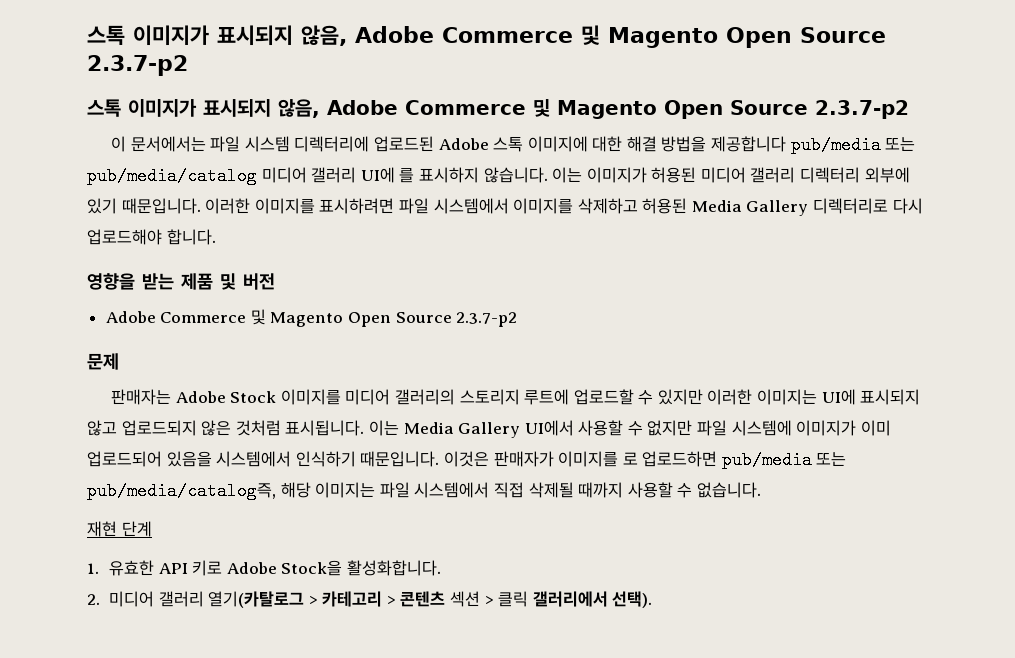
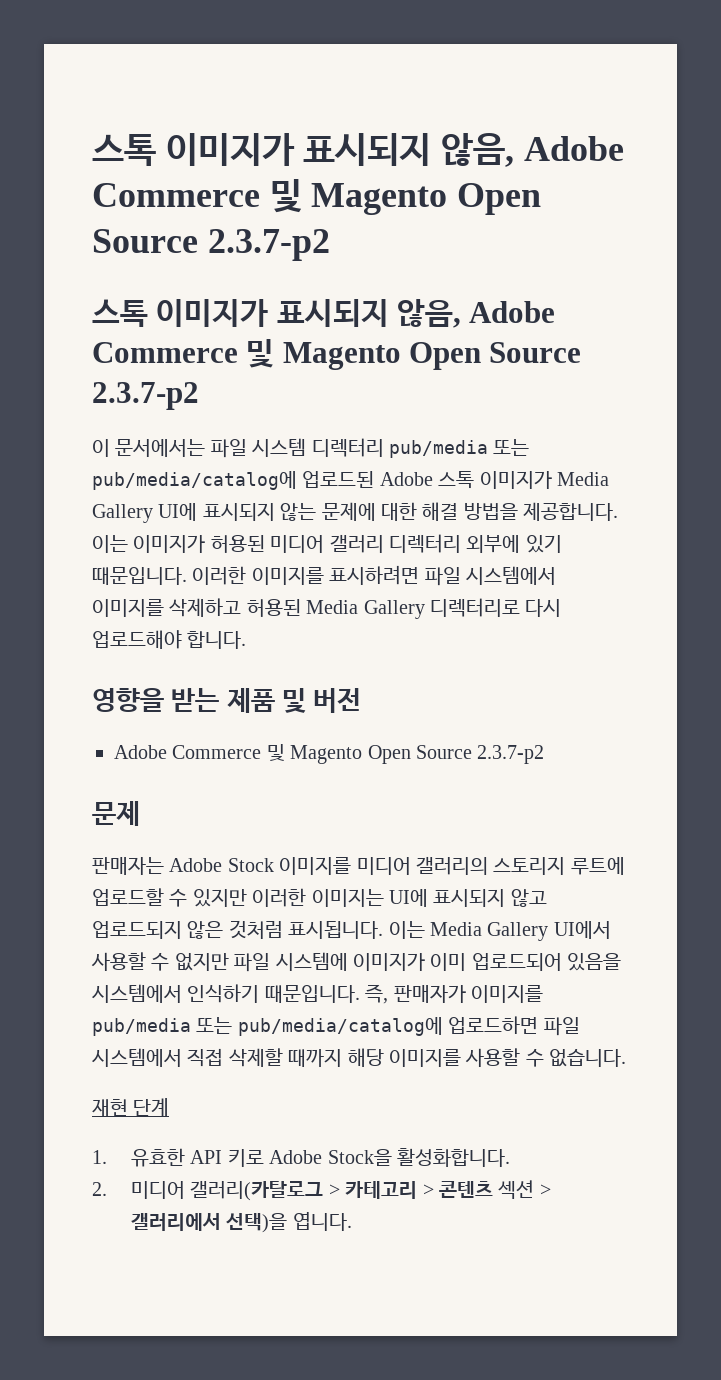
- 이 문서에서는 파일 시스템 디렉터리에 업로드된 Adobe 스톡 이미지에 대한 해결 방법을 제공합니다 pub/media 또는 pub/media/catalog 미디어 갤러리 UI에 를 표시하지 않습니다.
+ 이 문서에서는 파일 시스템 디렉터리 pub/media 또는 pub/media/catalog에 업로드된 Adobe 스톡 이미지가 Media Gallery UI에 표시되지 않는 문제에 대한 해결 방법을 제공합니다.
- 이것은 판매자가 이미지를 로 업로드하면 pub/media 또는 pub/media/catalog즉, 해당 이미지는 파일 시스템에서 직접 삭제될 때까지 사용할 수 없습니다.
+ 즉, 판매자가 이미지를 pub/media 또는 pub/media/catalog에 업로드하면 파일 시스템에서 직접 삭제할 때까지 해당 이미지를 사용할 수 없습니다.
- 2. 미디어 갤러리 열기(카탈로그 > 카테고리 > 콘텐츠 섹션 > 클릭 갤러리에서 선택).
+ 2. 미디어 갤러리(카탈로그 > 카테고리 > 콘텐츠 섹션 > 갤러리에서 선택)을 엽니다.

